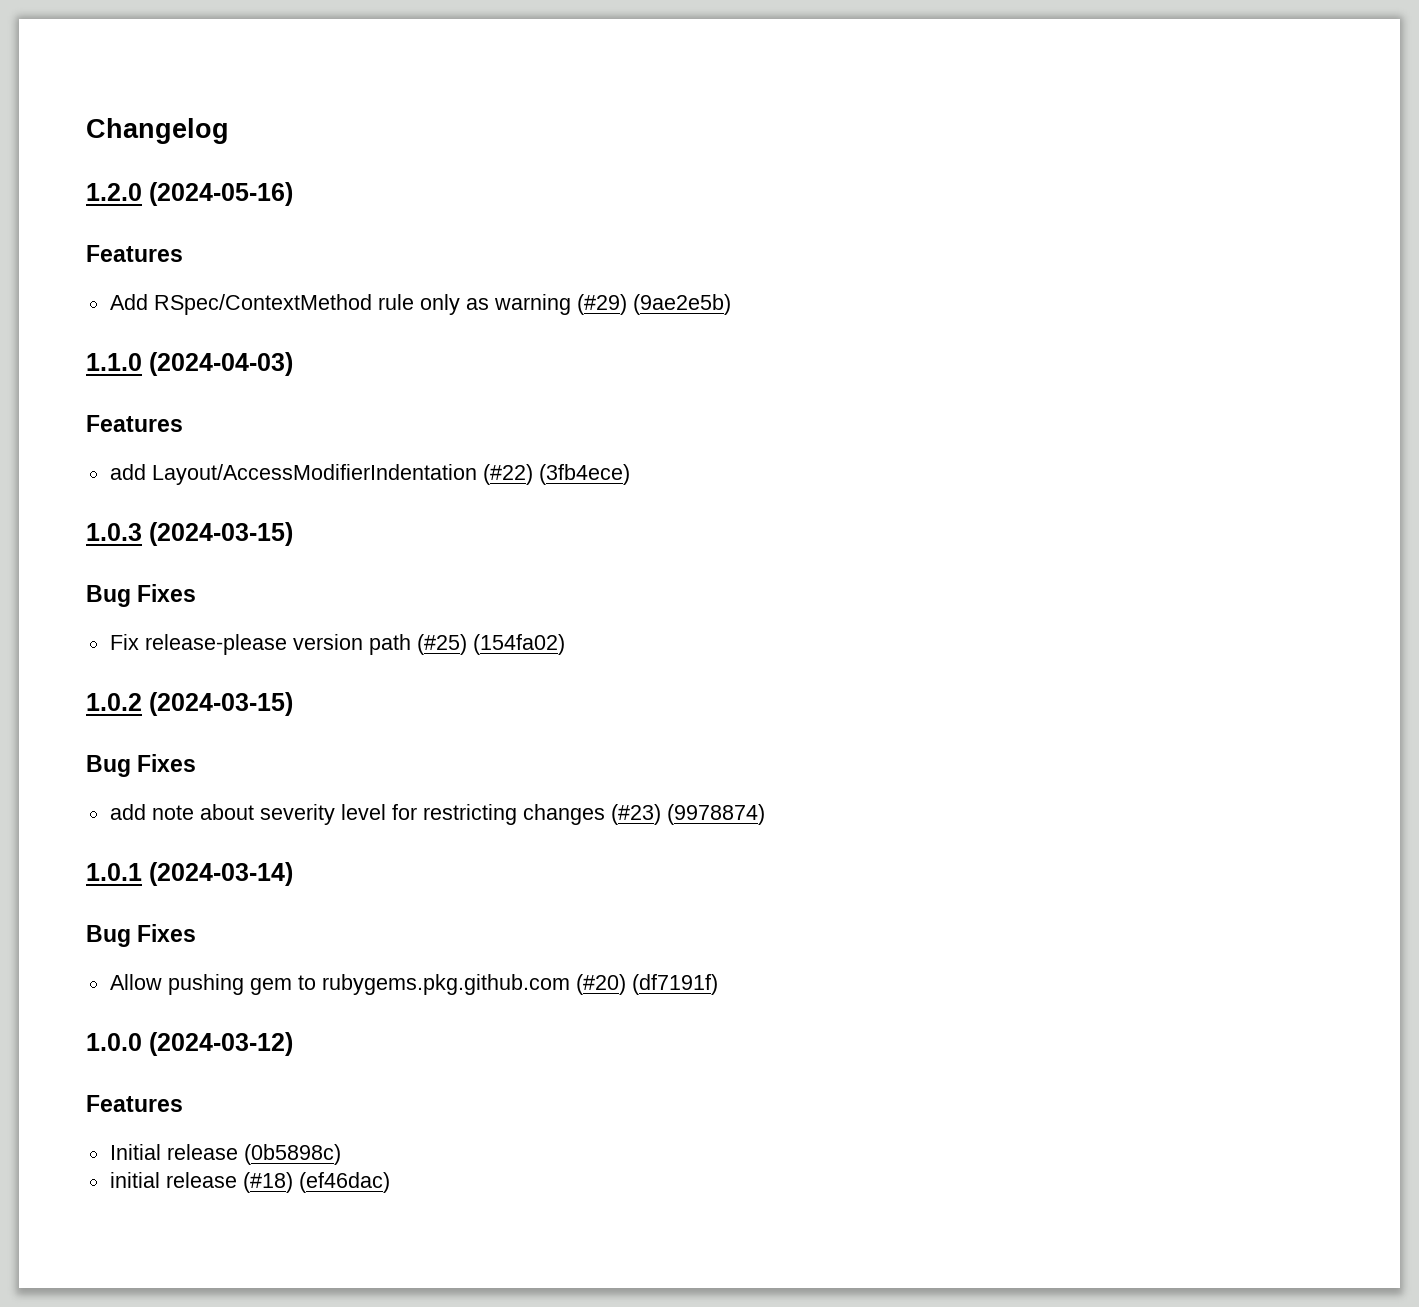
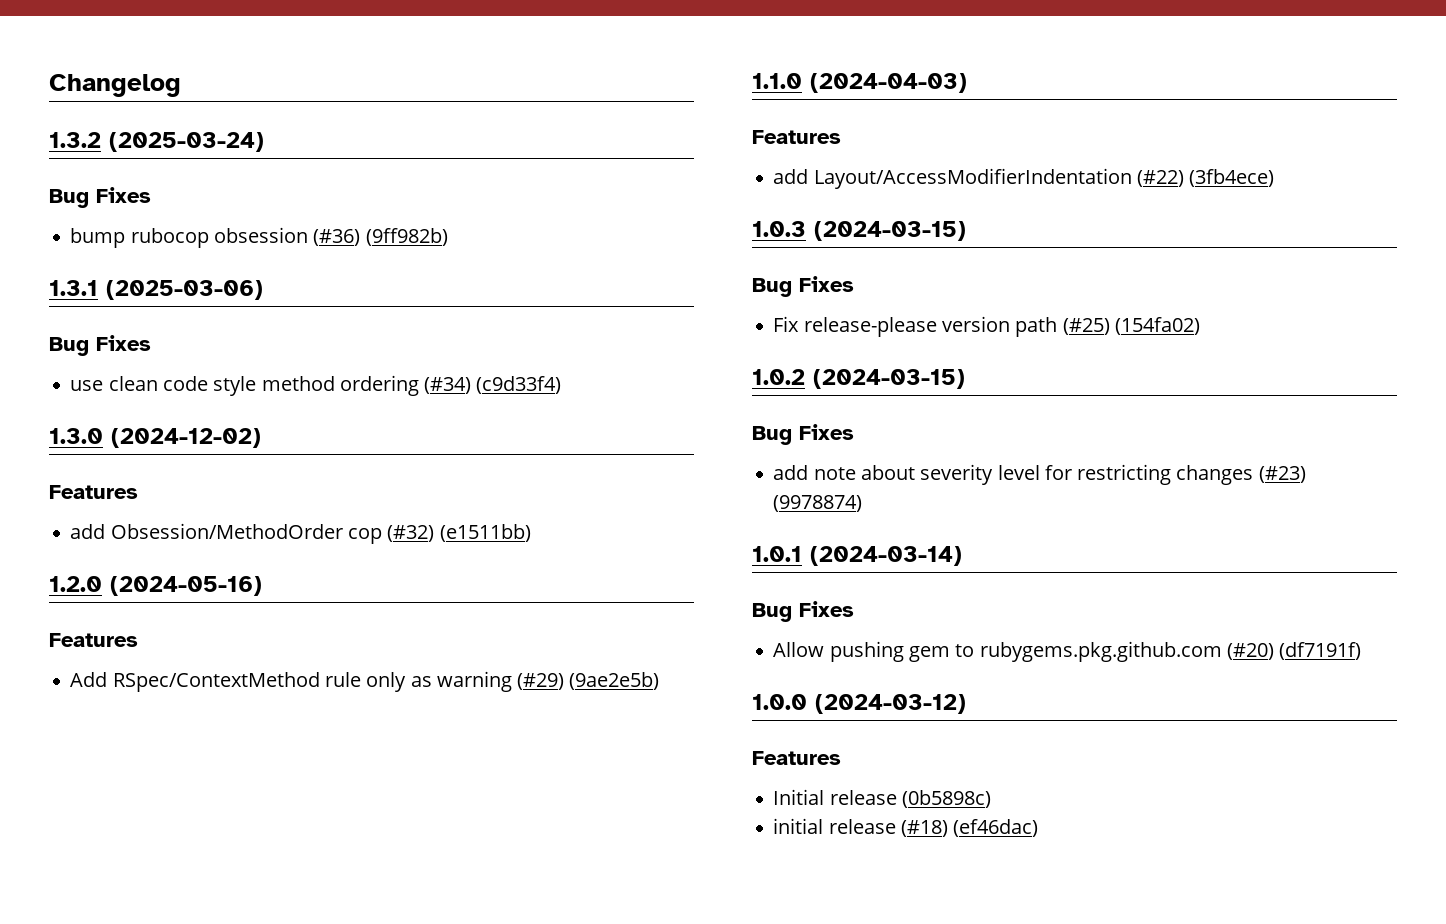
+ 1.3.2 (2025-03-24)
+ Bug Fixes
+ bump rubocop obsession (#36) (9ff982b)
+ 1.3.1 (2025-03-06)
+ Bug Fixes
+ use clean code style method ordering (#34) (c9d33f4)
+ 1.3.0 (2024-12-02)
+ Features
+ add Obsession/MethodOrder cop (#32) (e1511bb)

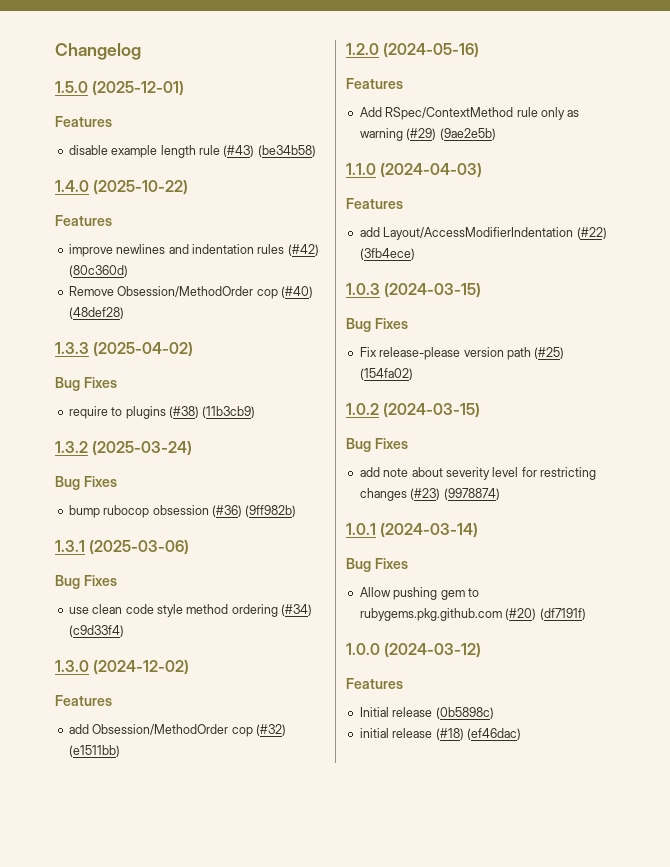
+ 1.5.0 (2025-12-01)
+ Features
+ disable example length rule (#43) (be34b58)
+ 1.4.0 (2025-10-22)
+ Features
+ improve newlines and indentation rules (#42) (80c360d)
+ Remove Obsession/MethodOrder cop (#40) (48def28)
+ 1.3.3 (2025-04-02)
+ Bug Fixes
+ require to plugins (#38) (11b3cb9)

